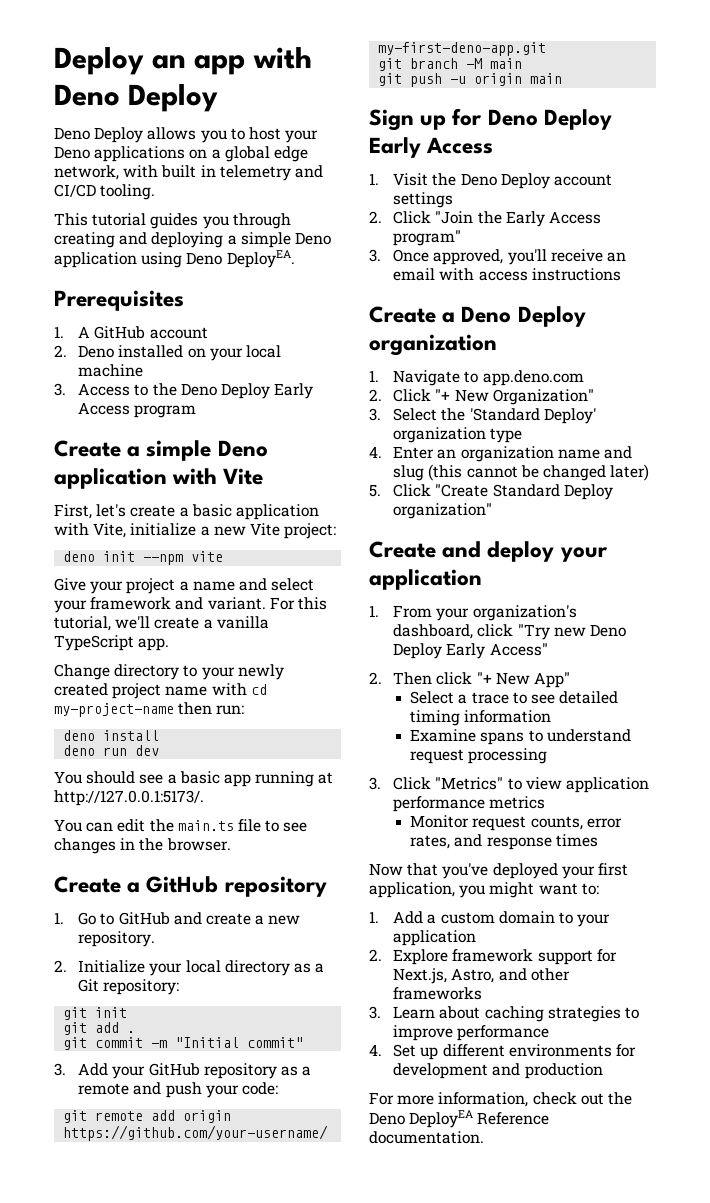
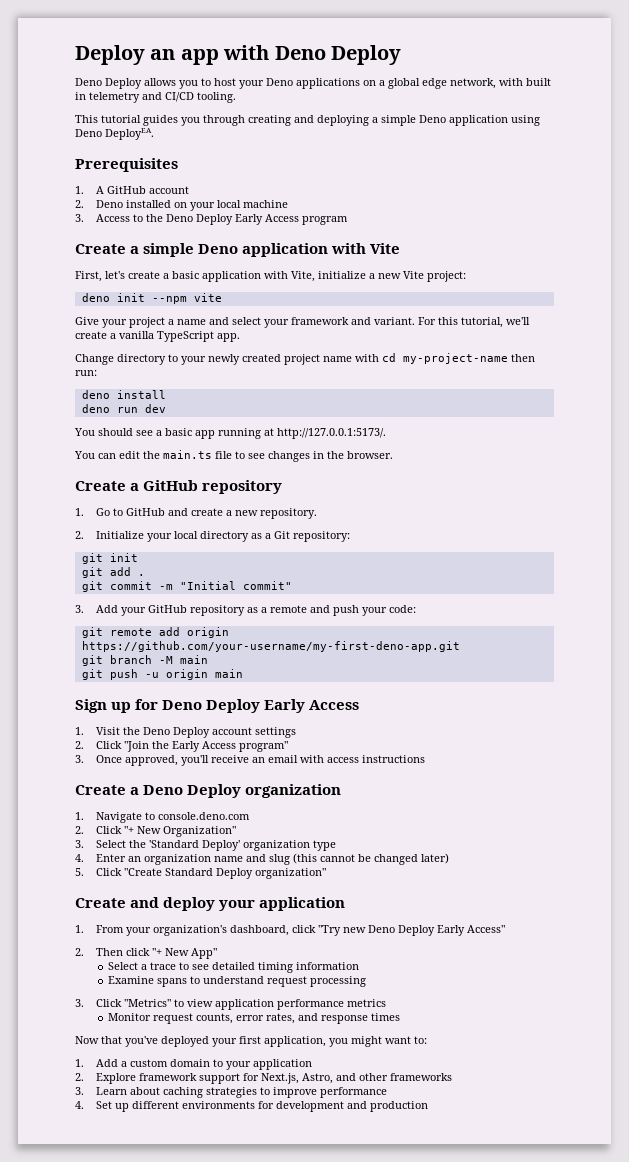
- 1. Navigate to app.deno.com
+ 1. Navigate to console.deno.com
- For more information, check out the Deno DeployEA Reference documentation.

